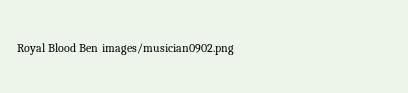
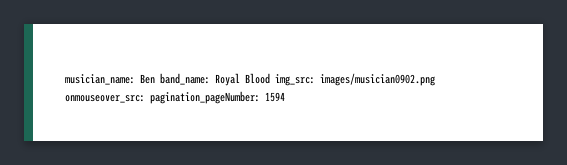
- Royal Blood Ben images/musician0902.png
+ musician_name: Ben band_name: Royal Blood img_src: images/musician0902.png onmouseover_src: pagination_pageNumber: 1594

